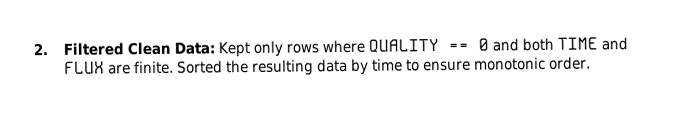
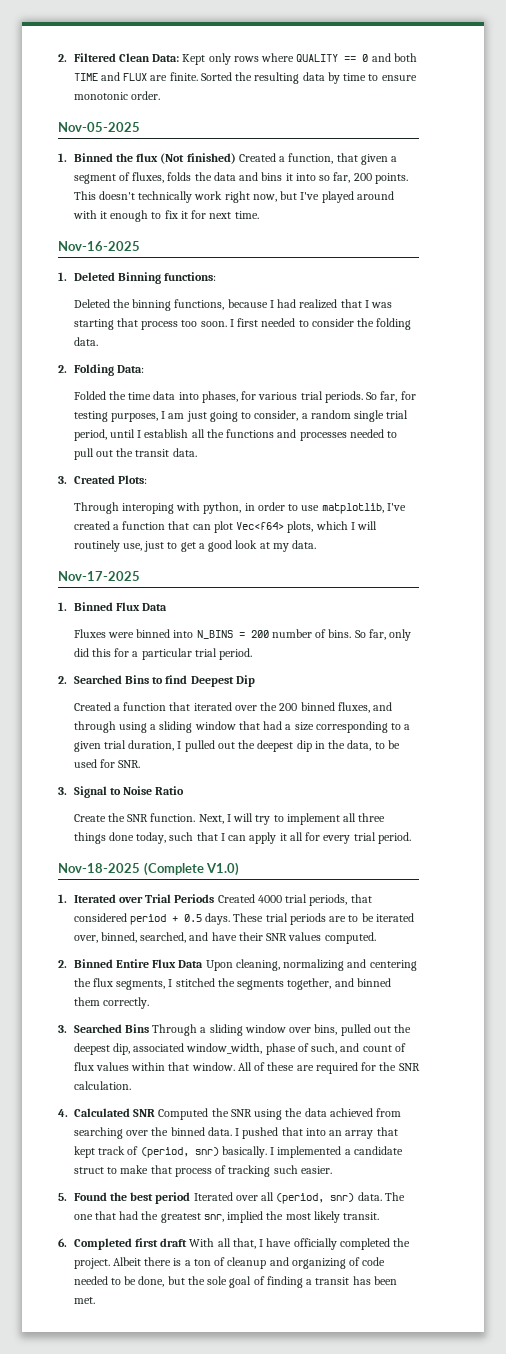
+ Nov-05-2025
+ 1. Binned the flux (Not finished) Created a function, that given a segment of fluxes, folds the data and bins it into so far, 200 points. This doesn't technically work right now, but I've played around with it enough to fix it for next time.
+ Nov-16-2025
+ 1. Deleted Binning functions:
+ Deleted the binning functions, because I had realized that I was starting that process too soon. I first needed to consider the folding data.
+ 2. Folding Data:
+ Folded the time data into phases, for various trial periods. So far, for testing purposes, I am just going to consider, a random single trial period, until I establish all the functions and processes needed to pull out the transit data.
+ 3. Created Plots:
+ Through interoping with python, in order to use matplotlib, I've created a function that can plot Vec<f64> plots, which I will routinely use, just to get a good look at my data.
+ Nov-17-2025
+ 1. Binned Flux Data
+ Fluxes were binned into N_BINS = 200 number of bins. So far, only did this for a particular trial period.
+ 2. Searched Bins to find Deepest Dip
+ Created a function that iterated over the 200 binned fluxes, and through using a sliding window that had a size corresponding to a given trial duration, I pulled out the deepest dip in the data, to be used for SNR.
+ 3. Signal to Noise Ratio
+ Create the SNR function. Next, I will try to implement all three things done today, such that I can apply it all for every trial period.
+ Nov-18-2025 (Complete V1.0)
+ 1. Iterated over Trial Periods Created 4000 trial periods, that considered period + 0.5 days. These trial periods are to be iterated over, binned, searched, and have their SNR values computed.
+ 2. Binned Entire Flux Data Upon cleaning, normalizing and centering the flux segments, I stitched the segments together, and binned them correctly.
+ 3. Searched Bins Through a sliding window over bins, pulled out the deepest dip, associated window_width, phase of such, and count of flux values within that window. All of these are required for the SNR calculation.
+ 4. Calculated SNR Computed the SNR using the data achieved from searching over the binned data. I pushed that into an array that kept track of (period, snr) basically. I implemented a candidate struct to make that process of tracking such easier.
+ 5. Found the best period Iterated over all (period, snr) data. The one that had the greatest snr, implied the most likely transit.
+ 6. Completed first draft With all that, I have officially completed the project. Albeit there is a ton of cleanup and organizing of code needed to be done, but the sole goal of finding a transit has been met.

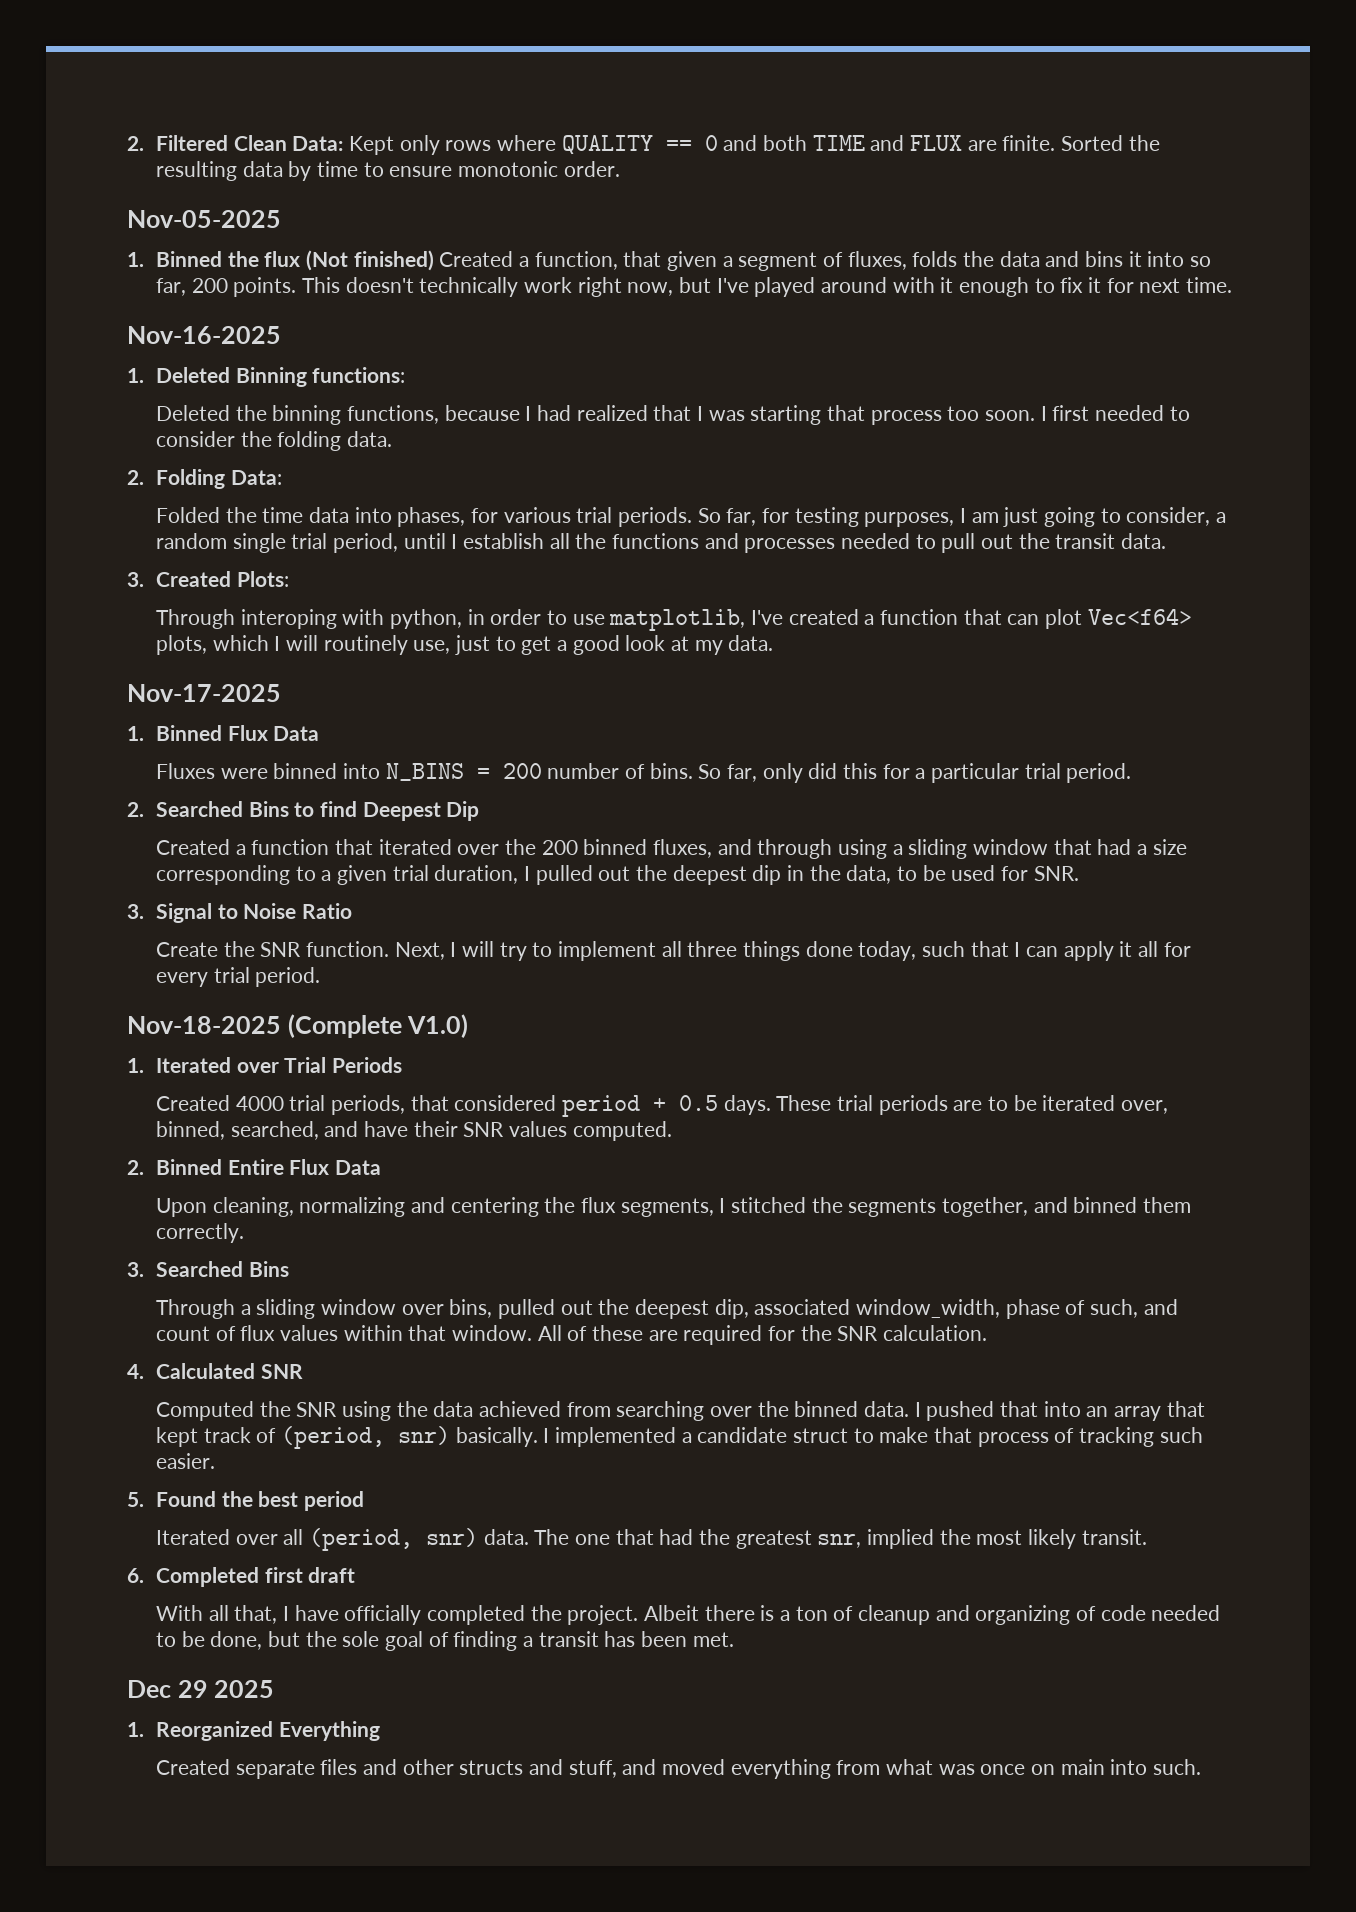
- 1. Iterated over Trial Periods Created 4000 trial periods, that considered period + 0.5 days.
+ 1. Iterated over Trial Periods
+ Created 4000 trial periods, that considered period + 0.5 days.
- 2. Binned Entire Flux Data Upon cleaning, normalizing and centering the flux segments, I stitched the segments together, and binned them correctly.
+ 2. Binned Entire Flux Data
+ Upon cleaning, normalizing and centering the flux segments, I stitched the segments together, and binned them correctly.
- 3. Searched Bins Through a sliding window over bins, pulled out the deepest dip, associated window_width, phase of such, and count of flux values within that window.
+ 3. Searched Bins
+ Through a sliding window over bins, pulled out the deepest dip, associated window_width, phase of such, and count of flux values within that window.
- 4. Calculated SNR Computed the SNR using the data achieved from searching over the binned data.
+ 4. Calculated SNR
+ Computed the SNR using the data achieved from searching over the binned data.
- 5. Found the best period Iterated over all (period, snr) data.
+ 5. Found the best period
+ Iterated over all (period, snr) data.
- 6. Completed first draft With all that, I have officially completed the project.
+ 6. Completed first draft
+ With all that, I have officially completed the project.
+ Dec 29 2025
+ 1. Reorganized Everything
+ Created separate files and other structs and stuff, and moved everything from what was once on main into such.

